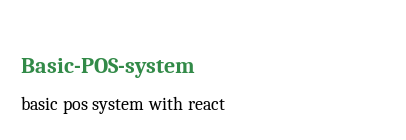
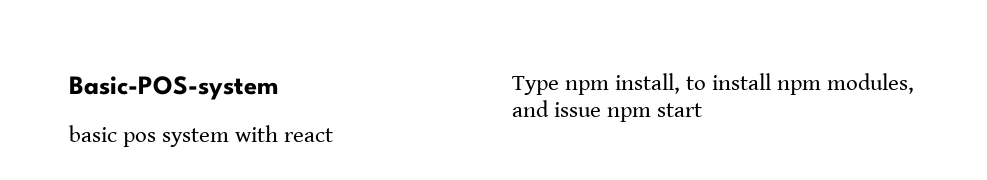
+ Type npm install, to install npm modules, and issue npm start

